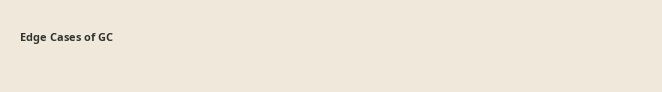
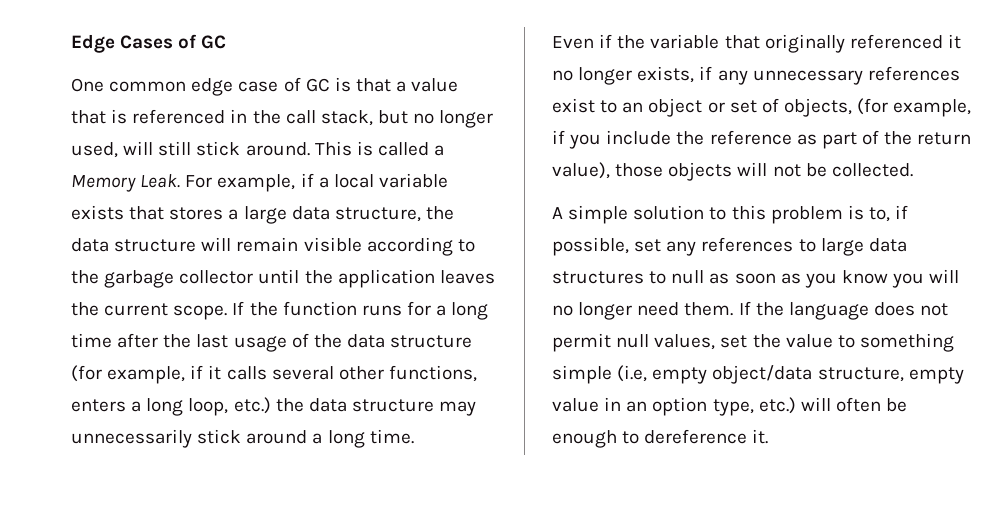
+ One common edge case of GC is that a value that is referenced in the call stack, but no longer used, will still stick around. This is called a Memory Leak. For example, if a local variable exists that stores a large data structure, the data structure will remain visible according to the garbage collector until the application leaves the current scope. If the function runs for a long time after the last usage of the data structure (for example, if it calls several other functions, enters a long loop, etc.) the data structure may unnecessarily stick around a long time.
+ Even if the variable that originally referenced it no longer exists, if any unnecessary references exist to an object or set of objects, (for example, if you include the reference as part of the return value), those objects will not be collected.
+ A simple solution to this problem is to, if possible, set any references to large data structures to null as soon as you know you will no longer need them. If the language does not permit null values, set the value to something simple (i.e, empty object/data structure, empty value in an option type, etc.) will often be enough to dereference it.

